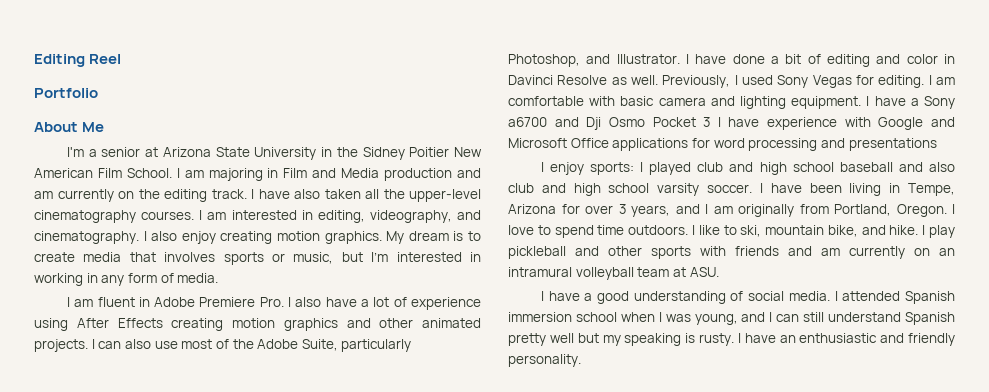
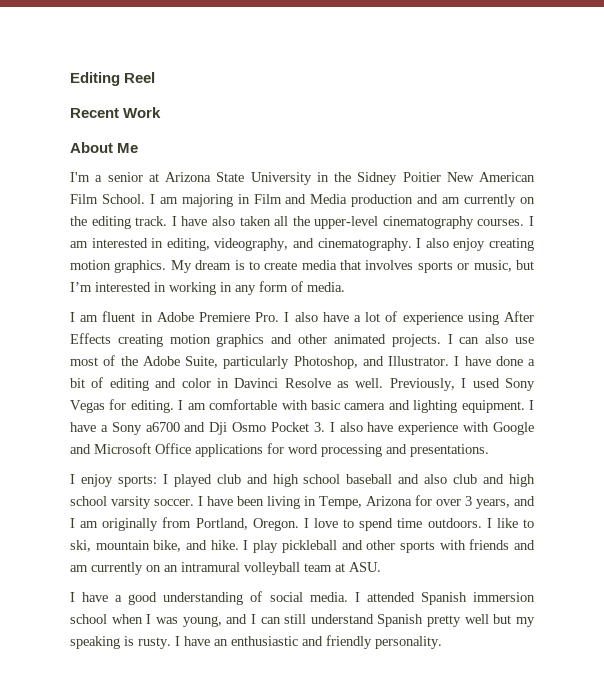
- Portfolio
+ Recent Work
- I have a Sony a6700 and Dji Osmo Pocket 3 I have experience with Google and Microsoft Office applications for word processing and presentations
+ I have a Sony a6700 and Dji Osmo Pocket 3. I also have experience with Google and Microsoft Office applications for word processing and presentations.

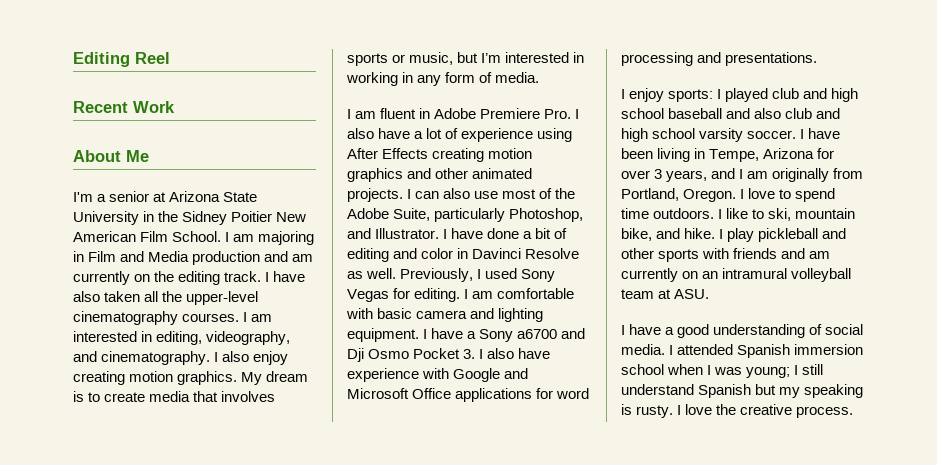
- I attended Spanish immersion school when I was young, and I can still understand Spanish pretty well but my speaking is rusty.
+ I attended Spanish immersion school when I was young; I still understand Spanish but my speaking is rusty.
- I have an enthusiastic and friendly personality.
+ I love the creative process.

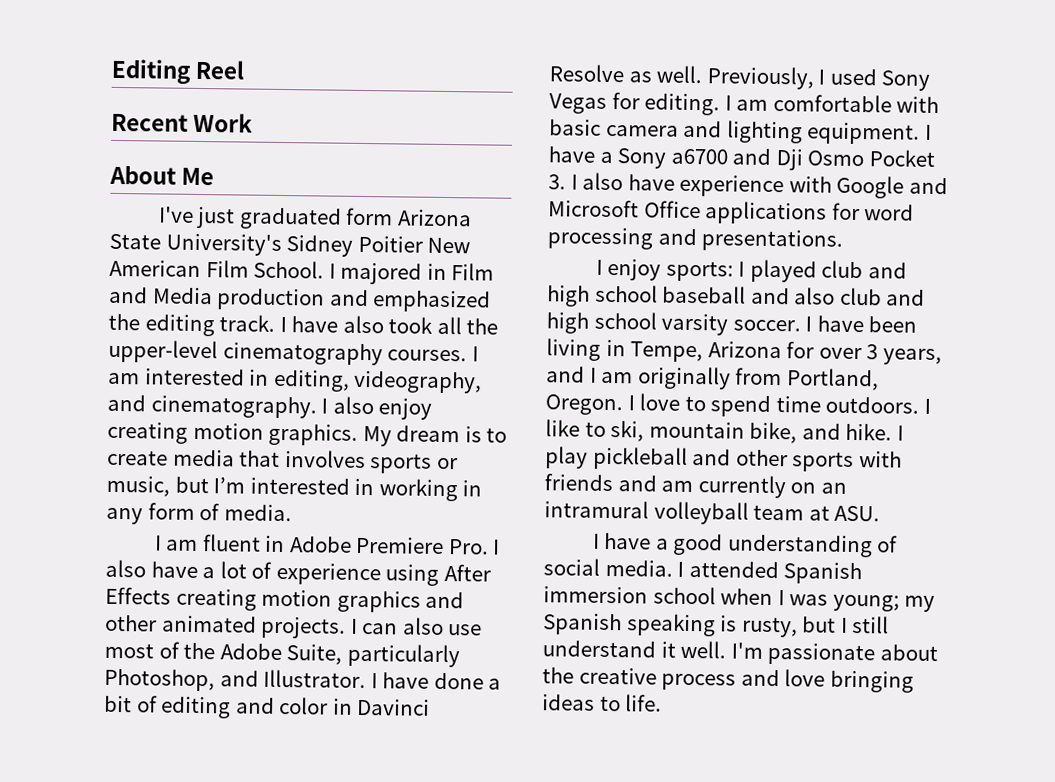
- I'm a senior at Arizona State University in the Sidney Poitier New American Film School.
+ I've just graduated form Arizona State University's Sidney Poitier New American Film School.
- I am majoring in Film and Media production and am currently on the editing track.
+ I majored in Film and Media production and emphasized the editing track.
- I have also taken all the upper-level cinematography courses.
+ I have also took all the upper-level cinematography courses.
- I attended Spanish immersion school when I was young; I still understand Spanish but my speaking is rusty. I love the creative process.
+ I attended Spanish immersion school when I was young; my Spanish speaking is rusty, but I still understand it well. I'm passionate about the creative process and love bringing ideas to life.

